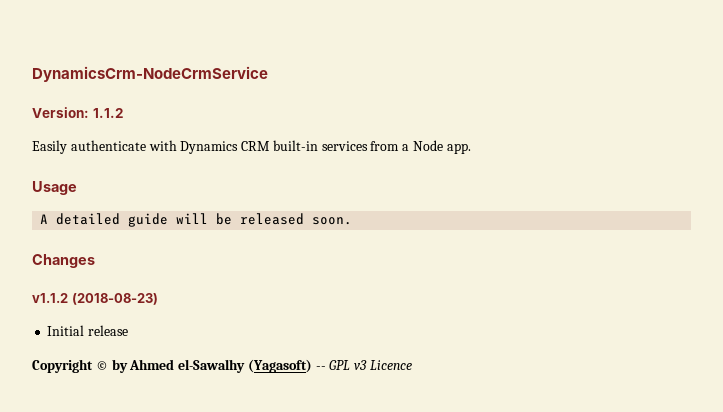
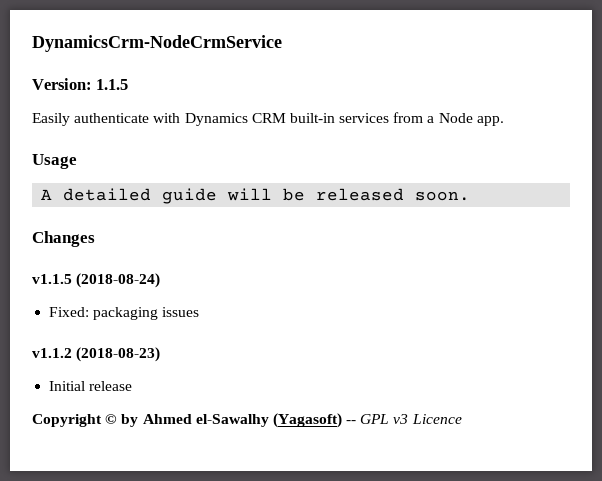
- Version: 1.1.2
+ Version: 1.1.5
+ v1.1.5 (2018-08-24)
+ Fixed: packaging issues

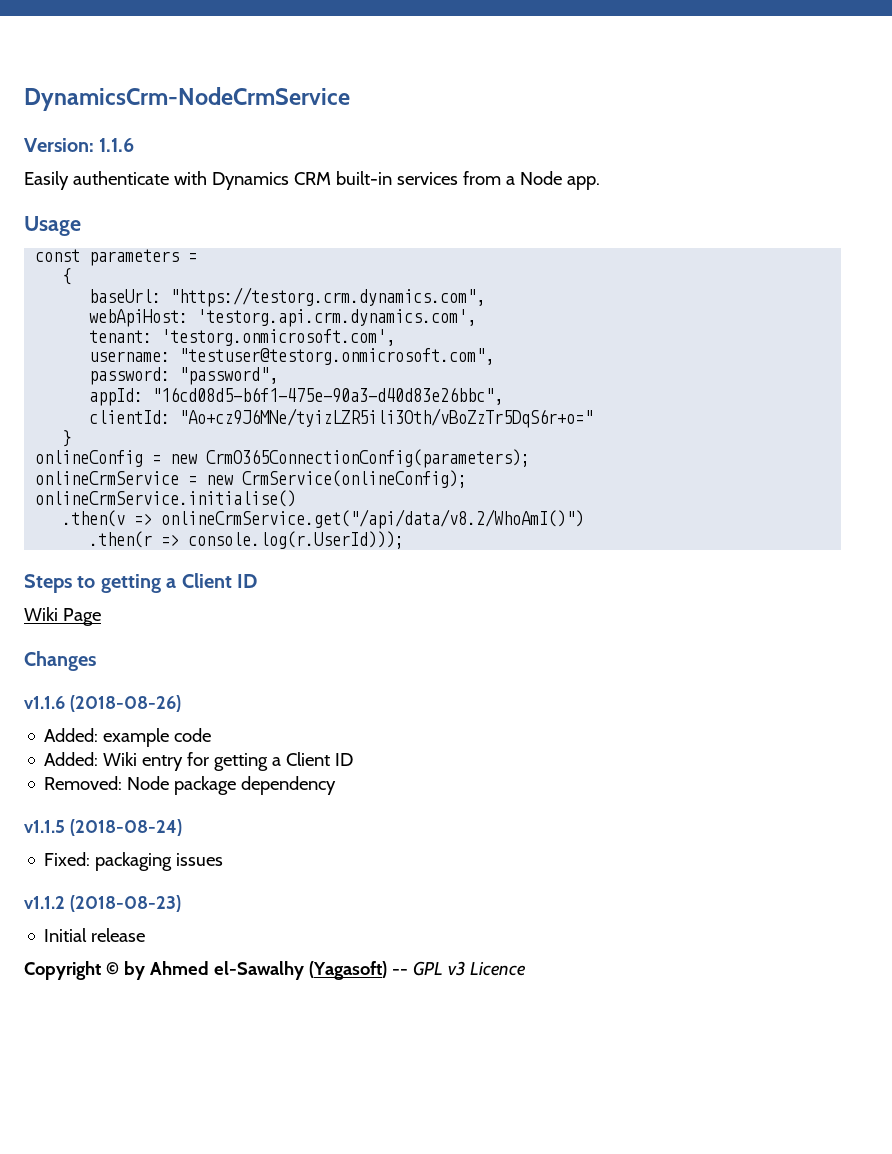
- Version: 1.1.5
+ Version: 1.1.6
- A detailed guide will be released soon.
+ const parameters =
+ {
+ baseUrl: "https://testorg.crm.dynamics.com",
+ webApiHost: 'testorg.api.crm.dynamics.com',
+ tenant: 'testorg.onmicrosoft.com',
+ username: "testuser@testorg.onmicrosoft.com",
+ password: "password",
+ appId: "16cd08d5-b6f1-475e-90a3-d40d83e26bbc",
+ clientId: "Ao+cz9J6MNe/tyizLZR5ili3Oth/vBoZzTr5DqS6r+o="
+ }
+ onlineConfig = new CrmO365ConnectionConfig(parameters);
+ onlineCrmService = new CrmService(onlineConfig);
+ onlineCrmService.initialise()
+ .then(v => onlineCrmService.get("/api/data/v8.2/WhoAmI()")
+ .then(r => console.log(r.UserId)));
+ Steps to getting a Client ID
+ Wiki Page
  Changes
+ v1.1.6 (2018-08-26)
+ Added: example code
+ Added: Wiki entry for getting a Client ID
+ Removed: Node package dependency

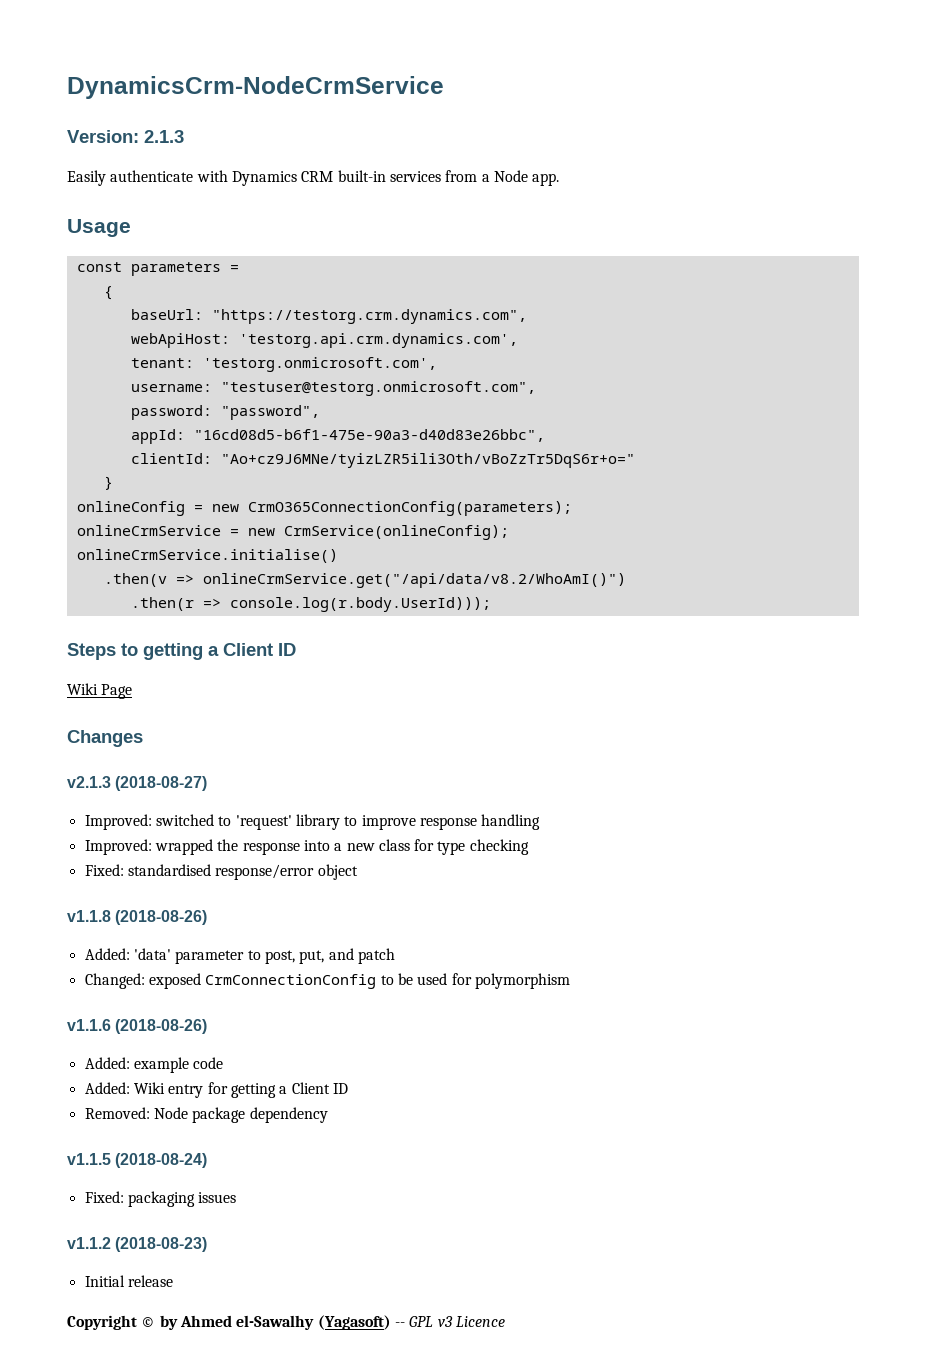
- Version: 1.1.6
+ Version: 2.1.3
- .then(r => console.log(r.UserId)));
+ .then(r => console.log(r.body.UserId)));
+ v2.1.3 (2018-08-27)
+ Improved: switched to 'request' library to improve response handling
+ Improved: wrapped the response into a new class for type checking
+ Fixed: standardised response/error object
+ v1.1.8 (2018-08-26)
+ Added: 'data' parameter to post, put, and patch
+ Changed: exposed CrmConnectionConfig to be used for polymorphism

